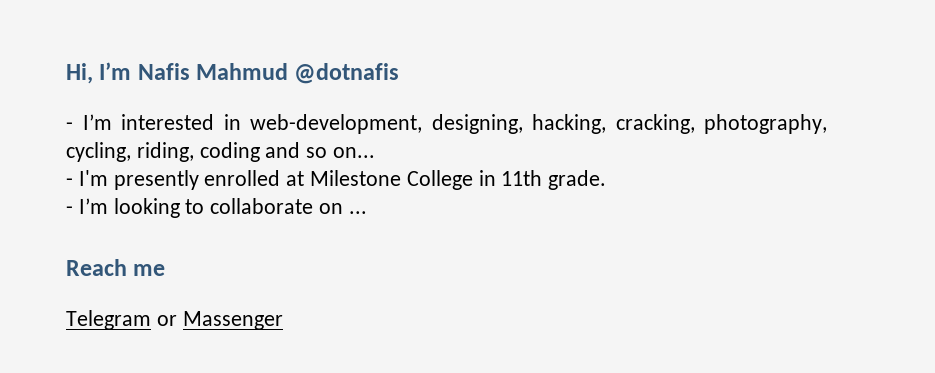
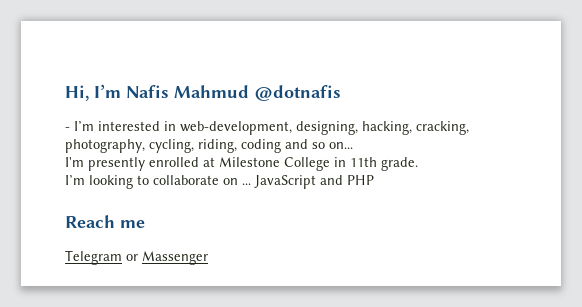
- - I'm presently enrolled at Milestone College in 11th grade.
+ I'm presently enrolled at Milestone College in 11th grade.
- - I’m looking to collaborate on ...
+ I’m looking to collaborate on ... JavaScript and PHP

